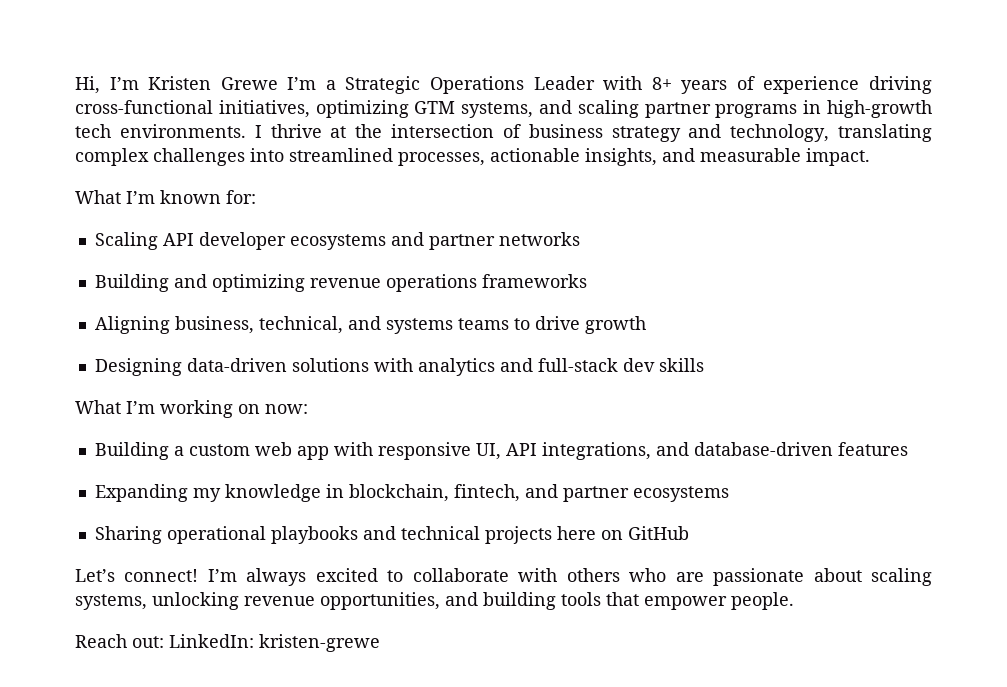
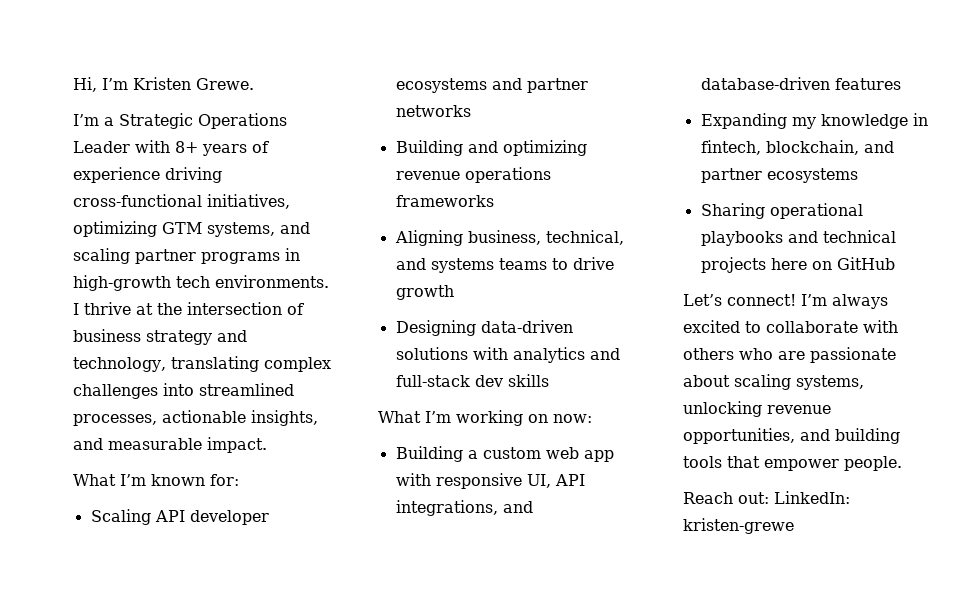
- Hi, I’m Kristen Grewe I’m a Strategic Operations Leader with 8+ years of experience driving cross‑functional initiatives, optimizing GTM systems, and scaling partner programs in high‑growth tech environments.
+ Hi, I’m Kristen Grewe.
+ I’m a Strategic Operations Leader with 8+ years of experience driving cross‑functional initiatives, optimizing GTM systems, and scaling partner programs in high‑growth tech environments.
- Expanding my knowledge in blockchain, fintech, and partner ecosystems
+ Expanding my knowledge in fintech, blockchain, and partner ecosystems

